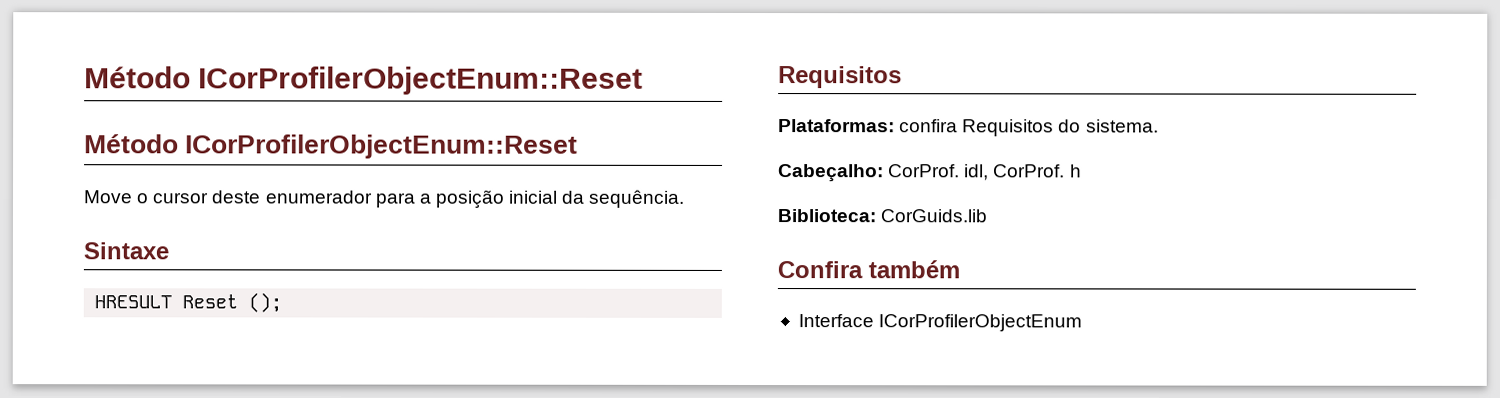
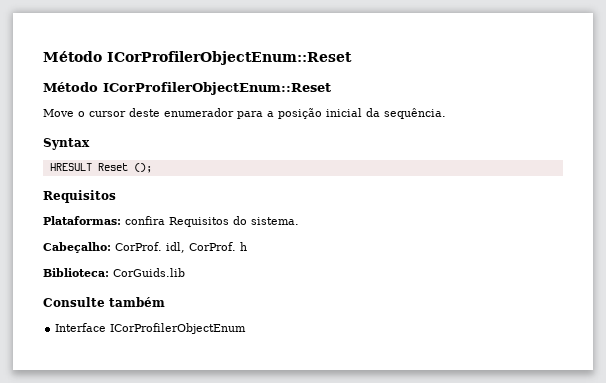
- Sintaxe
+ Syntax
- Confira também
+ Consulte também

